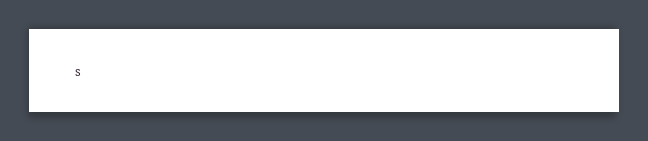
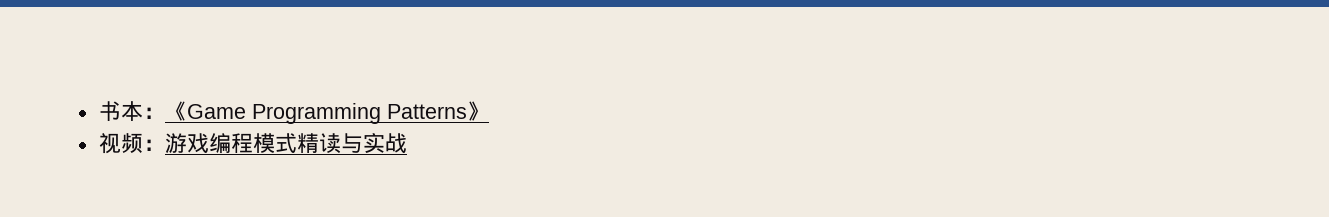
- s
+ 书本：《Game Programming Patterns》
+ 视频：游戏编程模式精读与实战

